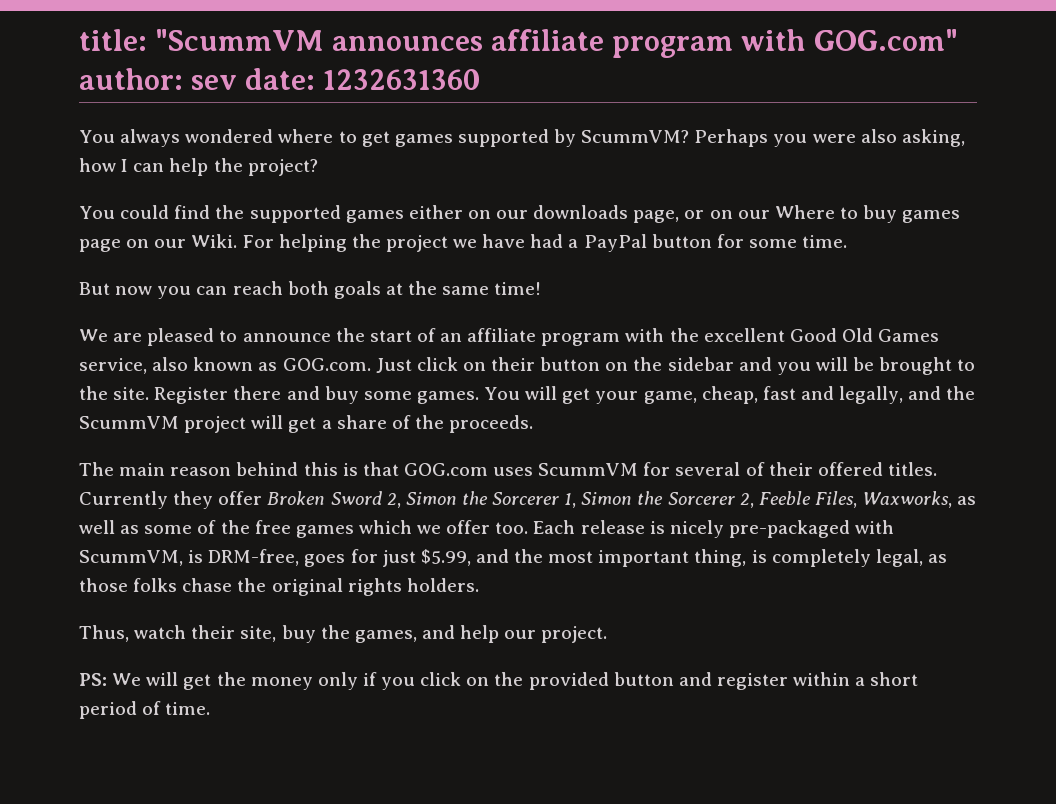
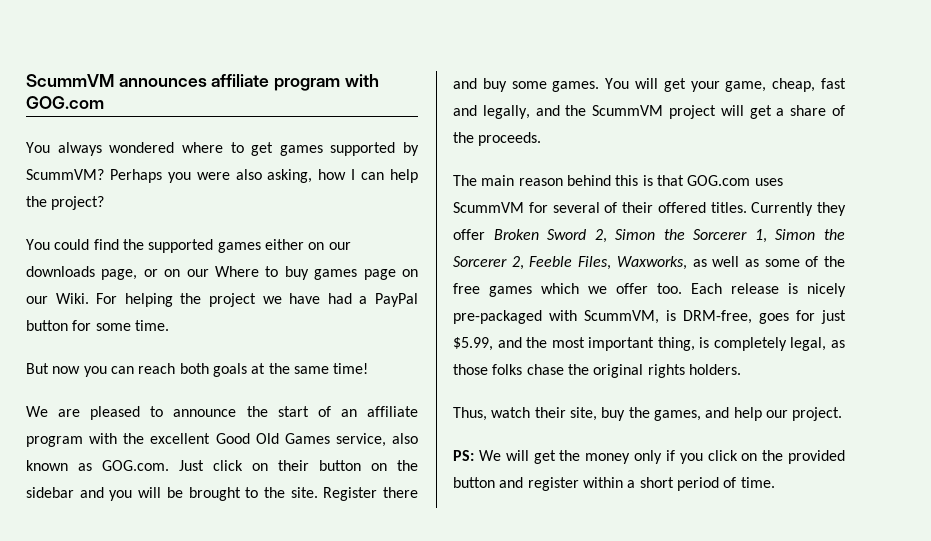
- title: "ScummVM announces affiliate program with GOG.com" author: sev date: 1232631360
+ ScummVM announces affiliate program with GOG.com

